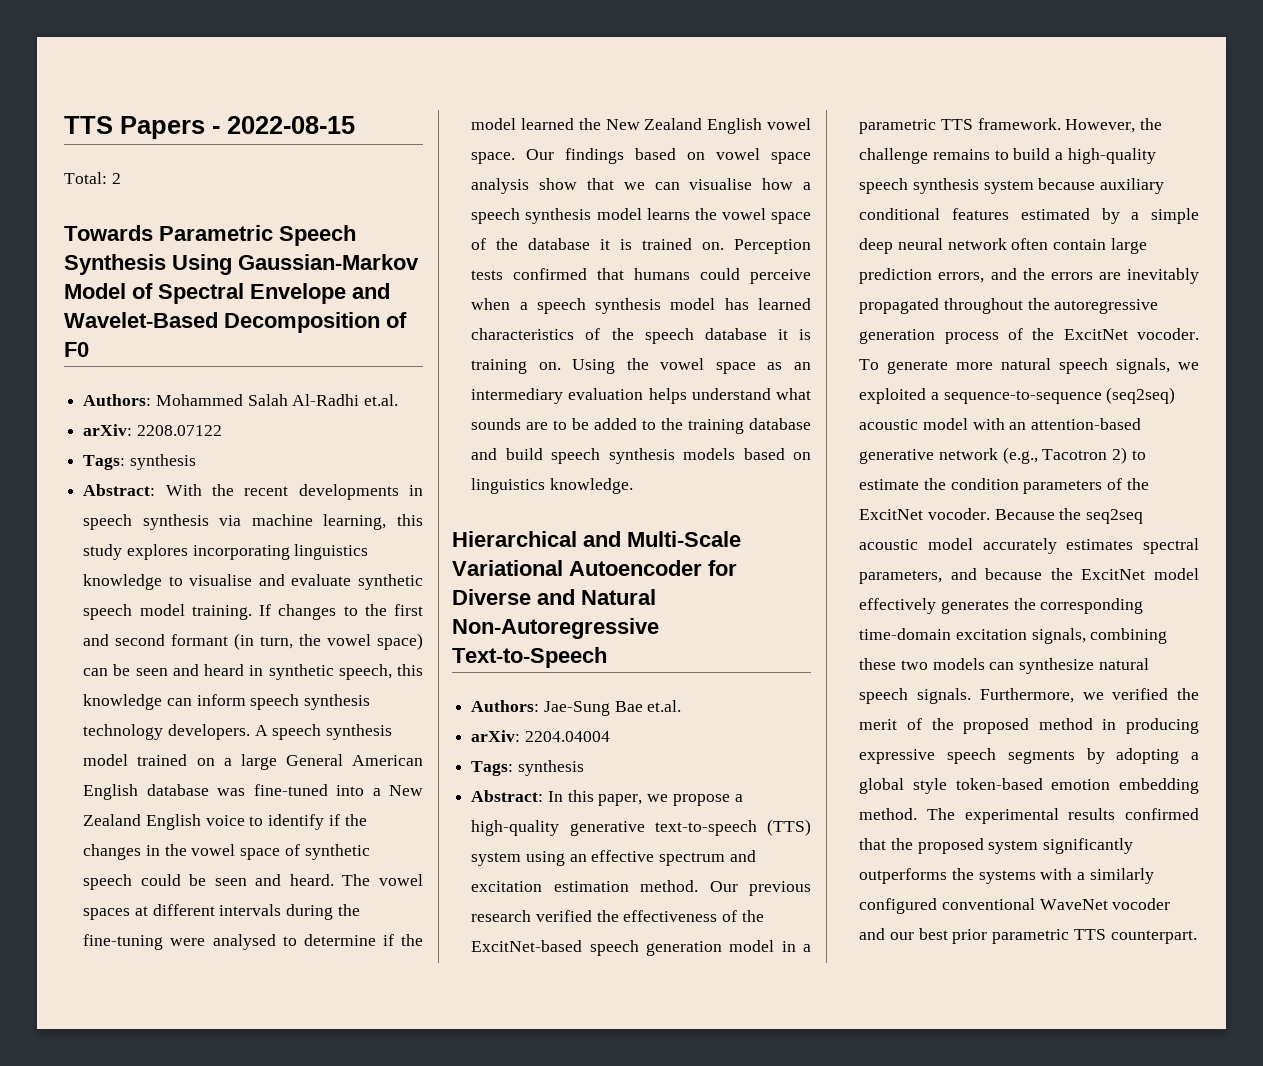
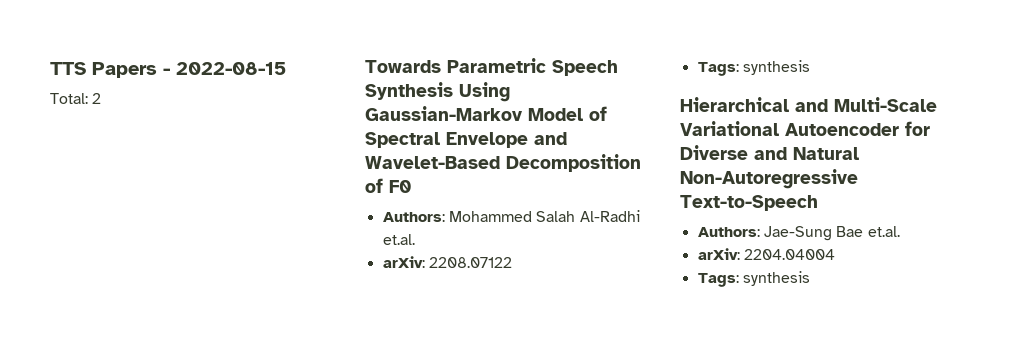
- Abstract: With the recent developments in speech synthesis via machine learning, this study explores incorporating linguistics knowledge to visualise and evaluate synthetic speech model training. If changes to the first and second formant (in turn, the vowel space) can be seen and heard in synthetic speech, this knowledge can inform speech synthesis technology developers. A speech synthesis model trained on a large General American English database was fine-tuned into a New Zealand English voice to identify if the changes in the vowel space of synthetic speech could be seen and heard. The vowel spaces at different intervals during the fine-tuning were analysed to determine if the model learned the New Zealand English vowel space. Our findings based on vowel space analysis show that we can visualise how a speech synthesis model learns the vowel space of the database it is trained on. Perception tests confirmed that humans could perceive when a speech synthesis model has learned characteristics of the speech database it is training on. Using the vowel space as an intermediary evaluation helps understand what sounds are to be added to the training database and build speech synthesis models based on linguistics knowledge.
- Abstract: In this paper, we propose a high-quality generative text-to-speech (TTS) system using an effective spectrum and excitation estimation method. Our previous research verified the effectiveness of the ExcitNet-based speech generation model in a parametric TTS framework. However, the challenge remains to build a high-quality speech synthesis system because auxiliary conditional features estimated by a simple deep neural network often contain large prediction errors, and the errors are inevitably propagated throughout the autoregressive generation process of the ExcitNet vocoder. To generate more natural speech signals, we exploited a sequence-to-sequence (seq2seq) acoustic model with an attention-based generative network (e.g., Tacotron 2) to estimate the condition parameters of the ExcitNet vocoder. Because the seq2seq acoustic model accurately estimates spectral parameters, and because the ExcitNet model effectively generates the corresponding time-domain excitation signals, combining these two models can synthesize natural speech signals. Furthermore, we verified the merit of the proposed method in producing expressive speech segments by adopting a global style token-based emotion embedding method. The experimental results confirmed that the proposed system significantly outperforms the systems with a similarly configured conventional WaveNet vocoder and our best prior parametric TTS counterpart.

